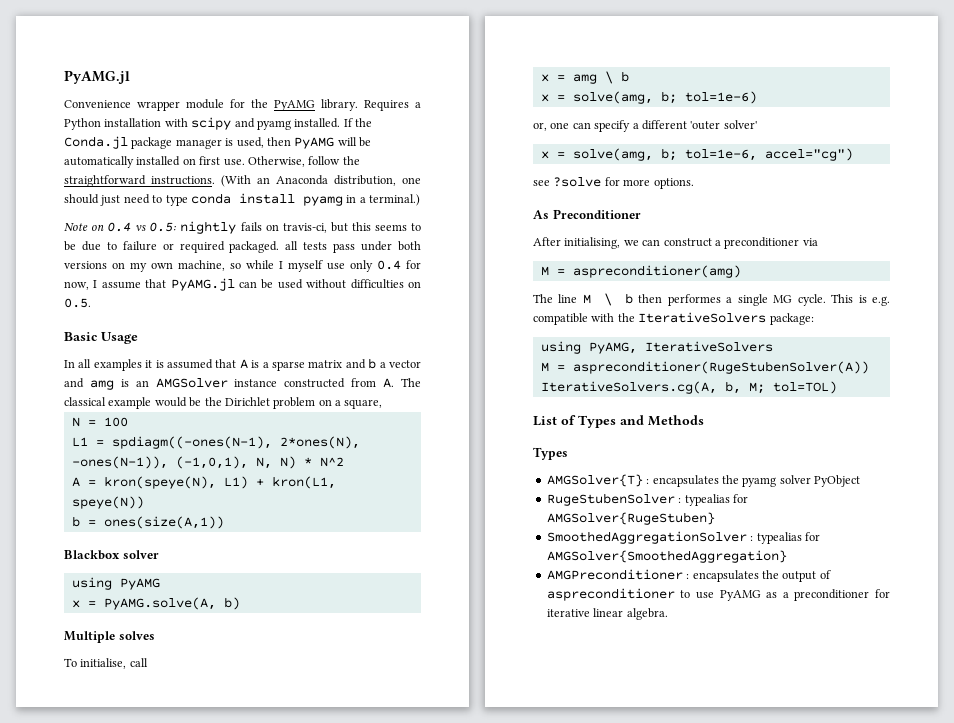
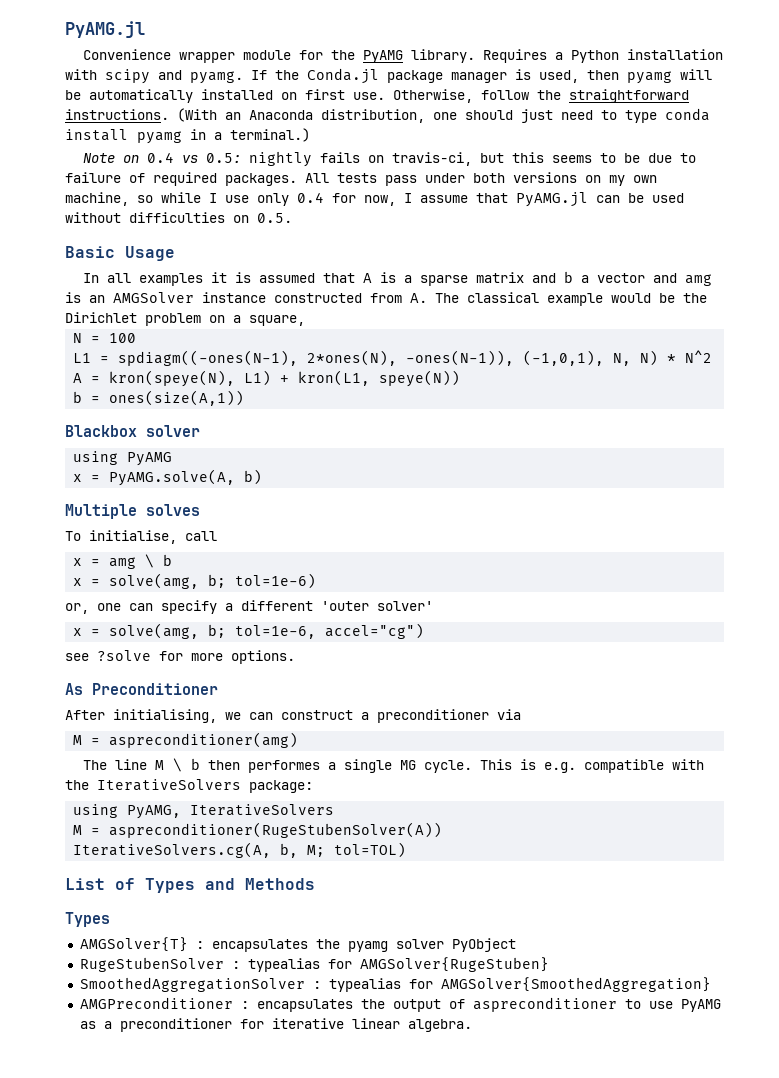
- Requires a Python installation with scipy and pyamg installed.
+ Requires a Python installation with scipy and pyamg.
- If the Conda.jl package manager is used, then PyAMG will be automatically installed on first use.
+ If the Conda.jl package manager is used, then pyamg will be automatically installed on first use.
- Note on 0.4 vs 0.5: nightly fails on travis-ci, but this seems to be due to failure or required packaged. all tests pass under both versions on my own machine, so while I myself use only 0.4 for now, I assume that PyAMG.jl can be used without difficulties on 0.5.
+ Note on 0.4 vs 0.5: nightly fails on travis-ci, but this seems to be due to failure of required packages. All tests pass under both versions on my own machine, so while I use only 0.4 for now, I assume that PyAMG.jl can be used without difficulties on 0.5.

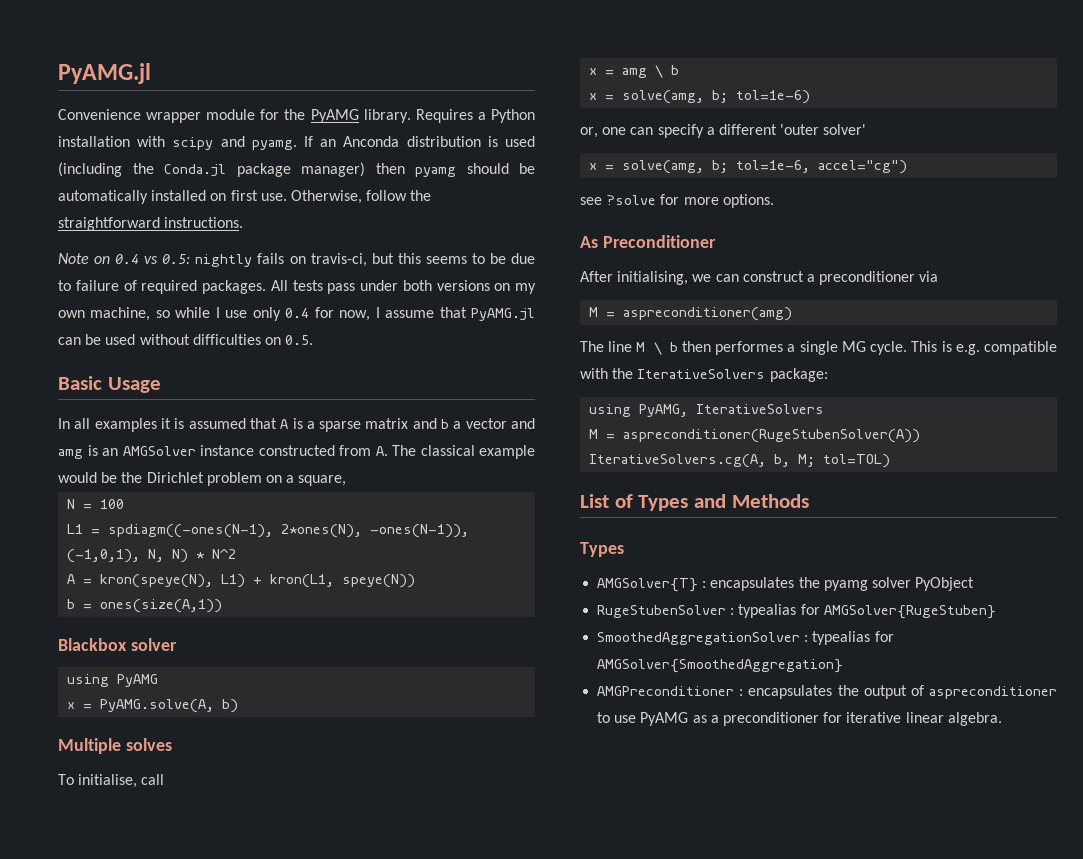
- If the Conda.jl package manager is used, then pyamg will be automatically installed on first use.
+ If an Anconda distribution is used (including the Conda.jl package manager) then pyamg should be automatically installed on first use.
- (With an Anaconda distribution, one should just need to type conda install pyamg in a terminal.)

